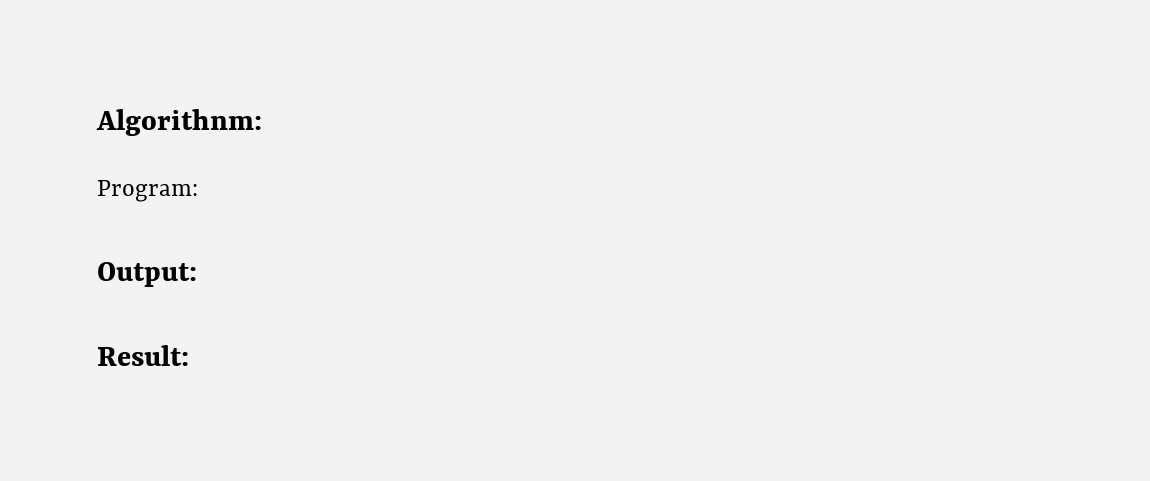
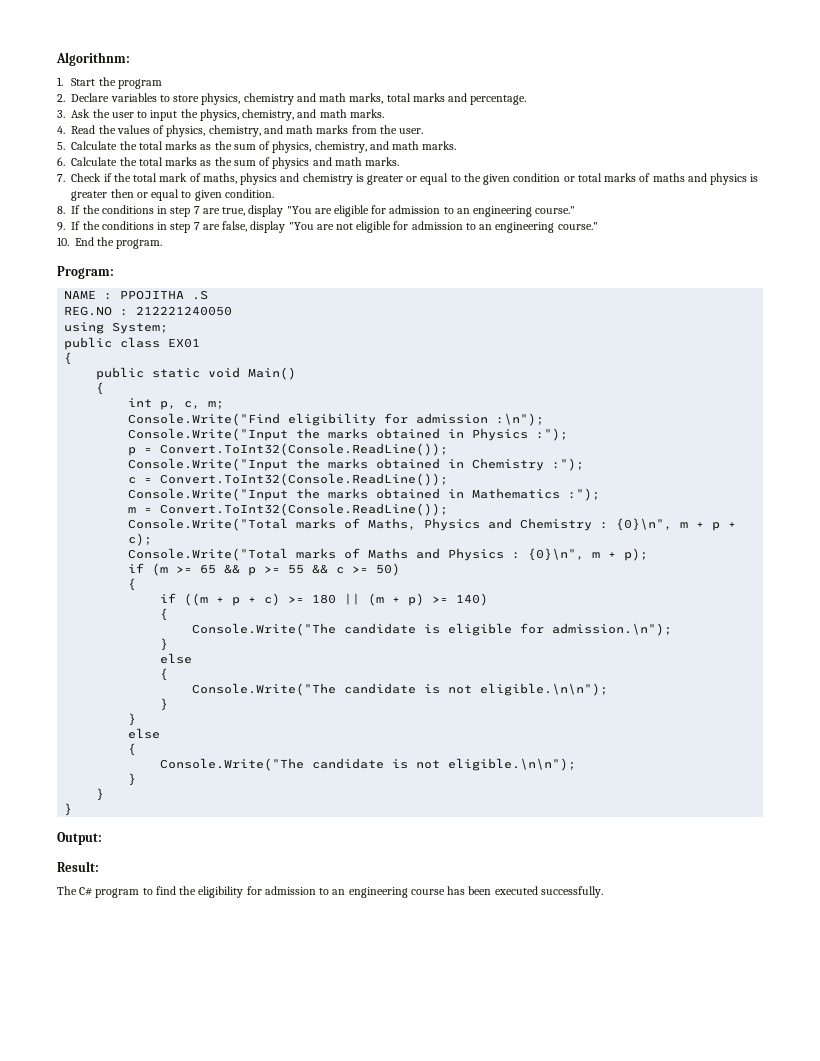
+ 1. Start the program
+ 2. Declare variables to store physics, chemistry and math marks, total marks and percentage.
+ 3. Ask the user to input the physics, chemistry, and math marks.
+ 4. Read the values of physics, chemistry, and math marks from the user.
+ 5. Calculate the total marks as the sum of physics, chemistry, and math marks.
+ 6. Calculate the total marks as the sum of physics and math marks.
+ 7. Check if the total mark of maths, physics and chemistry is greater or equal to the given condition or total marks of maths and physics is greater then or equal to given condition.
+ 8. If the conditions in step 7 are true, display "You are eligible for admission to an engineering course."
+ 9. If the conditions in step 7 are false, display "You are not eligible for admission to an engineering course."
+ 10. End the program.
  Program:
+ NAME : PPOJITHA .S
+ REG.NO : 212221240050
+ using System;
+ public class EX01
+ {
+ public static void Main()
+ {
+ int p, c, m;
+ Console.Write("Find eligibility for admission :\n");
+ Console.Write("Input the marks obtained in Physics :");
+ p = Convert.ToInt32(Console.ReadLine());
+ Console.Write("Input the marks obtained in Chemistry :");
+ c = Convert.ToInt32(Console.ReadLine());
+ Console.Write("Input the marks obtained in Mathematics :");
+ m = Convert.ToInt32(Console.ReadLine());
+ Console.Write("Total marks of Maths, Physics and Chemistry : {0}\n", m + p + c);
+ Console.Write("Total marks of Maths and Physics : {0}\n", m + p);
+ if (m >= 65 && p >= 55 && c >= 50)
+ {
+ if ((m + p + c) >= 180 || (m + p) >= 140)
+ {
+ Console.Write("The candidate is eligible for admission.\n");
+ }
+ else
+ {
+ Console.Write("The candidate is not eligible.\n\n");
+ }
+ }
+ else
+ {
+ Console.Write("The candidate is not eligible.\n\n");
+ }
+ }
+ }
  Output:
  Result:
+ The C# program to find the eligibility for admission to an engineering course has been executed successfully.

